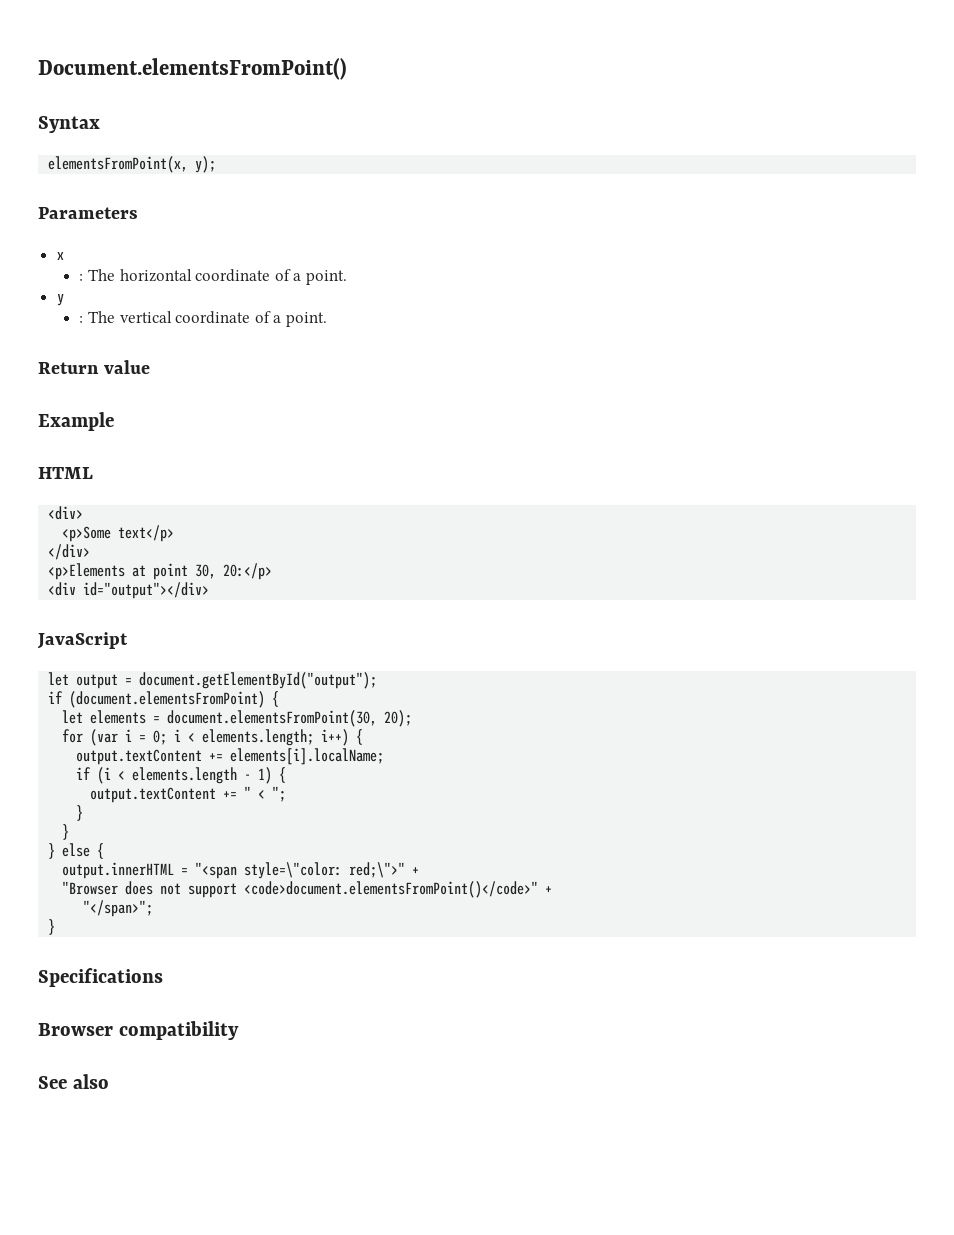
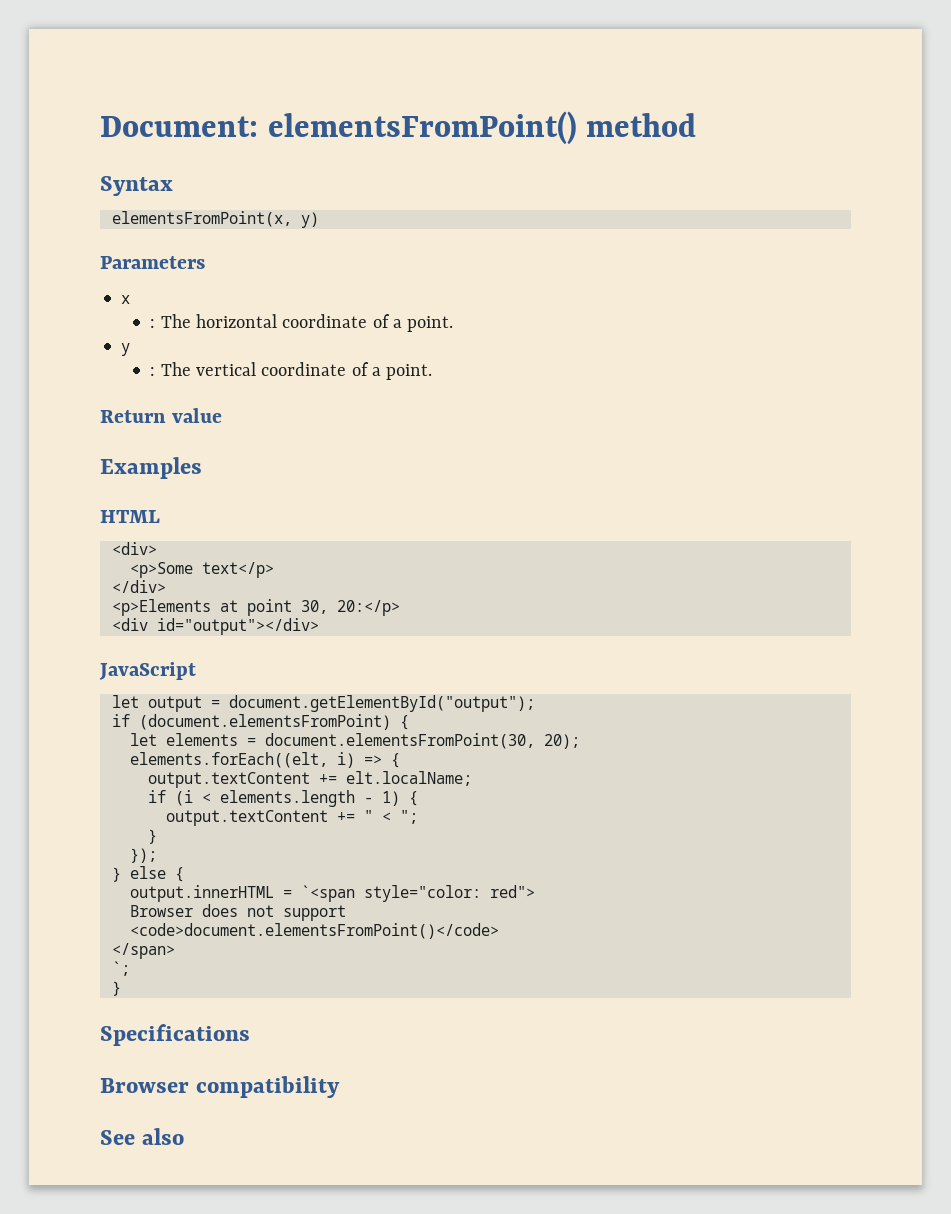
- Document.elementsFromPoint()
+ Document: elementsFromPoint() method
- elementsFromPoint(x, y);
+ elementsFromPoint(x, y)
- Example
+ Examples
- for (var i = 0; i < elements.length; i++) {
- output.textContent += elements[i].localName;
+ elements.forEach((elt, i) => {
+ output.textContent += elt.localName;
  output.textContent += " < ";
  }
- }
+ });
- output.innerHTML = "<span style=\"color: red;\">" +
- "Browser does not support <code>document.elementsFromPoint()</code>" +
- "</span>";
+ output.innerHTML = `<span style="color: red">
+ Browser does not support
+ <code>document.elementsFromPoint()</code>
+ </span>
+ `;

